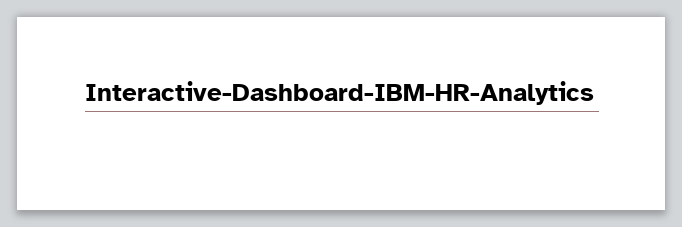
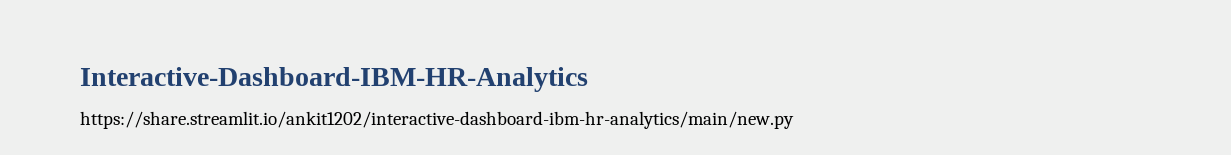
+ https://share.streamlit.io/ankit1202/interactive-dashboard-ibm-hr-analytics/main/new.py

